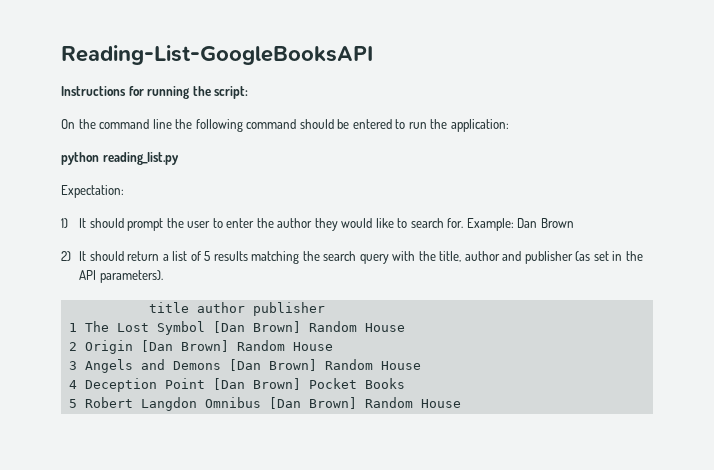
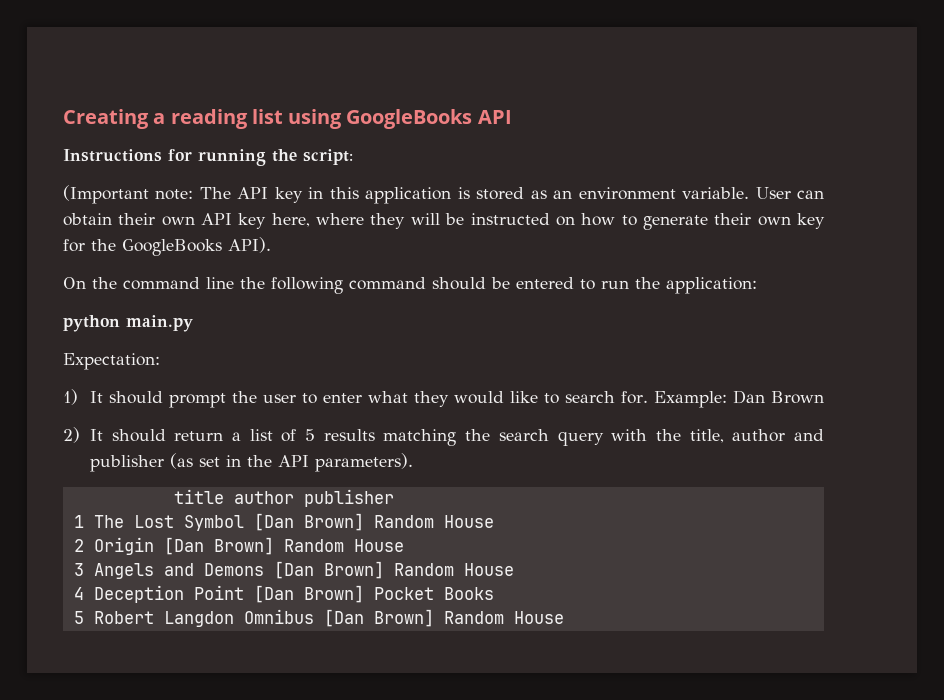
- Reading-List-GoogleBooksAPI
+ Creating a reading list using GoogleBooks API
+ (Important note: The API key in this application is stored as an environment variable. User can obtain their own API key here, where they will be instructed on how to generate their own key for the GoogleBooks API).
- python reading_list.py
+ python main.py
- 1) It should prompt the user to enter the author they would like to search for.
+ 1) It should prompt the user to enter what they would like to search for.

